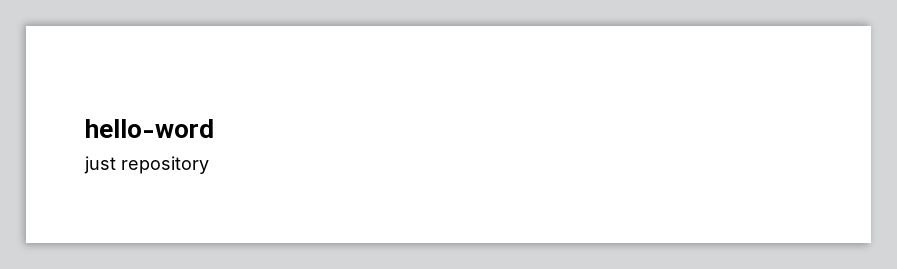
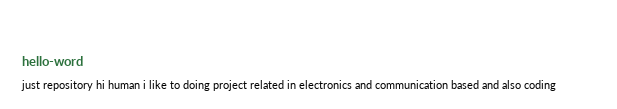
- just repository
+ just repository hi human i like to doing project related in electronics and communication based and also coding

